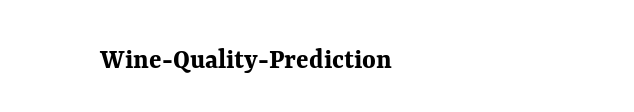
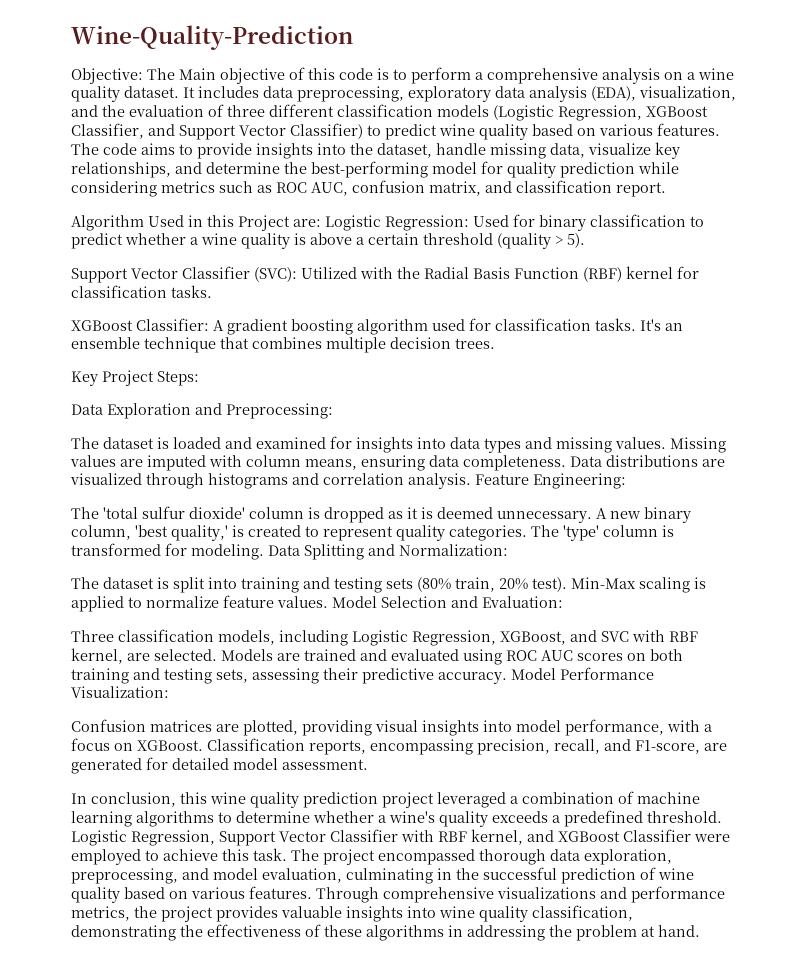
+ Objective: The Main objective of this code is to perform a comprehensive analysis on a wine quality dataset. It includes data preprocessing, exploratory data analysis (EDA), visualization, and the evaluation of three different classification models (Logistic Regression, XGBoost Classifier, and Support Vector Classifier) to predict wine quality based on various features. The code aims to provide insights into the dataset, handle missing data, visualize key relationships, and determine the best-performing model for quality prediction while considering metrics such as ROC AUC, confusion matrix, and classification report.
+ Algorithm Used in this Project are: Logistic Regression: Used for binary classification to predict whether a wine quality is above a certain threshold (quality > 5).
+ Support Vector Classifier (SVC): Utilized with the Radial Basis Function (RBF) kernel for classification tasks.
+ XGBoost Classifier: A gradient boosting algorithm used for classification tasks. It's an ensemble technique that combines multiple decision trees.
+ Key Project Steps:
+ Data Exploration and Preprocessing:
+ The dataset is loaded and examined for insights into data types and missing values. Missing values are imputed with column means, ensuring data completeness. Data distributions are visualized through histograms and correlation analysis. Feature Engineering:
+ The 'total sulfur dioxide' column is dropped as it is deemed unnecessary. A new binary column, 'best quality,' is created to represent quality categories. The 'type' column is transformed for modeling. Data Splitting and Normalization:
+ The dataset is split into training and testing sets (80% train, 20% test). Min-Max scaling is applied to normalize feature values. Model Selection and Evaluation:
+ Three classification models, including Logistic Regression, XGBoost, and SVC with RBF kernel, are selected. Models are trained and evaluated using ROC AUC scores on both training and testing sets, assessing their predictive accuracy. Model Performance Visualization:
+ Confusion matrices are plotted, providing visual insights into model performance, with a focus on XGBoost. Classification reports, encompassing precision, recall, and F1-score, are generated for detailed model assessment.
+ In conclusion, this wine quality prediction project leveraged a combination of machine learning algorithms to determine whether a wine's quality exceeds a predefined threshold. Logistic Regression, Support Vector Classifier with RBF kernel, and XGBoost Classifier were employed to achieve this task. The project encompassed thorough data exploration, preprocessing, and model evaluation, culminating in the successful prediction of wine quality based on various features. Through comprehensive visualizations and performance metrics, the project provides valuable insights into wine quality classification, demonstrating the effectiveness of these algorithms in addressing the problem at hand.

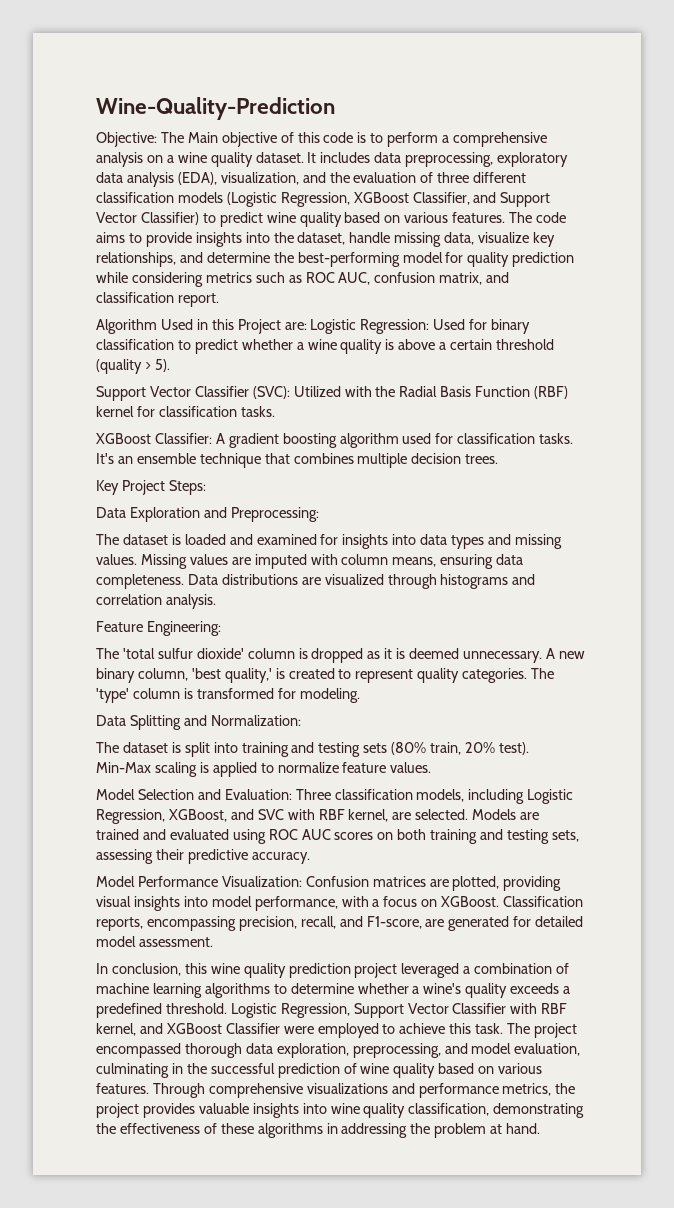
- Data distributions are visualized through histograms and correlation analysis. Feature Engineering:
+ Data distributions are visualized through histograms and correlation analysis.
+ Feature Engineering:
- The 'type' column is transformed for modeling. Data Splitting and Normalization:
+ The 'type' column is transformed for modeling.
+ Data Splitting and Normalization:
- Min-Max scaling is applied to normalize feature values. Model Selection and Evaluation:
- Three classification models, including Logistic Regression, XGBoost, and SVC with RBF kernel, are selected.
+ Min-Max scaling is applied to normalize feature values.
+ Model Selection and Evaluation: Three classification models, including Logistic Regression, XGBoost, and SVC with RBF kernel, are selected.
- Models are trained and evaluated using ROC AUC scores on both training and testing sets, assessing their predictive accuracy. Model Performance Visualization:
- Confusion matrices are plotted, providing visual insights into model performance, with a focus on XGBoost.
+ Models are trained and evaluated using ROC AUC scores on both training and testing sets, assessing their predictive accuracy.
+ Model Performance Visualization: Confusion matrices are plotted, providing visual insights into model performance, with a focus on XGBoost.

